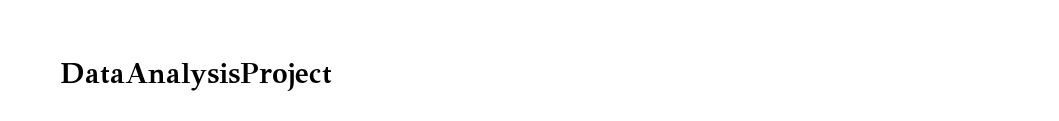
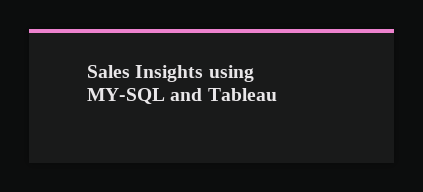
- DataAnalysisProject
+ Sales Insights using MY-SQL and Tableau

